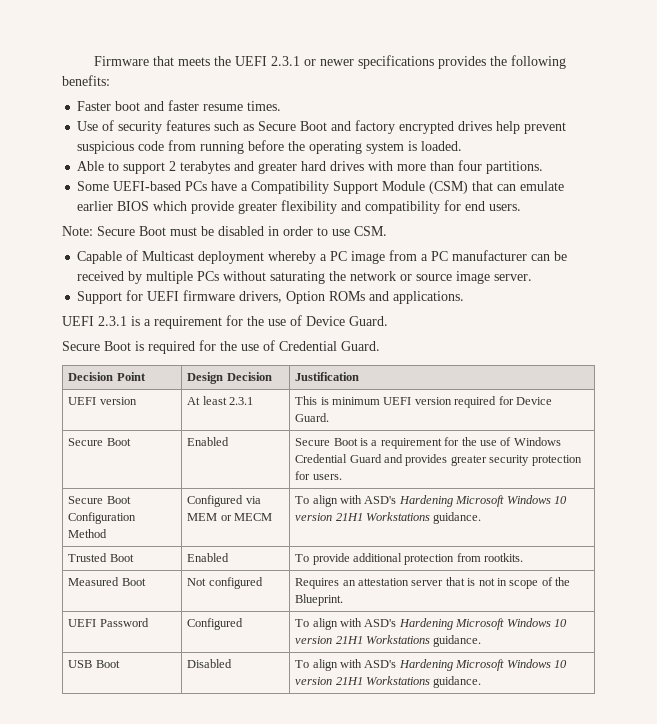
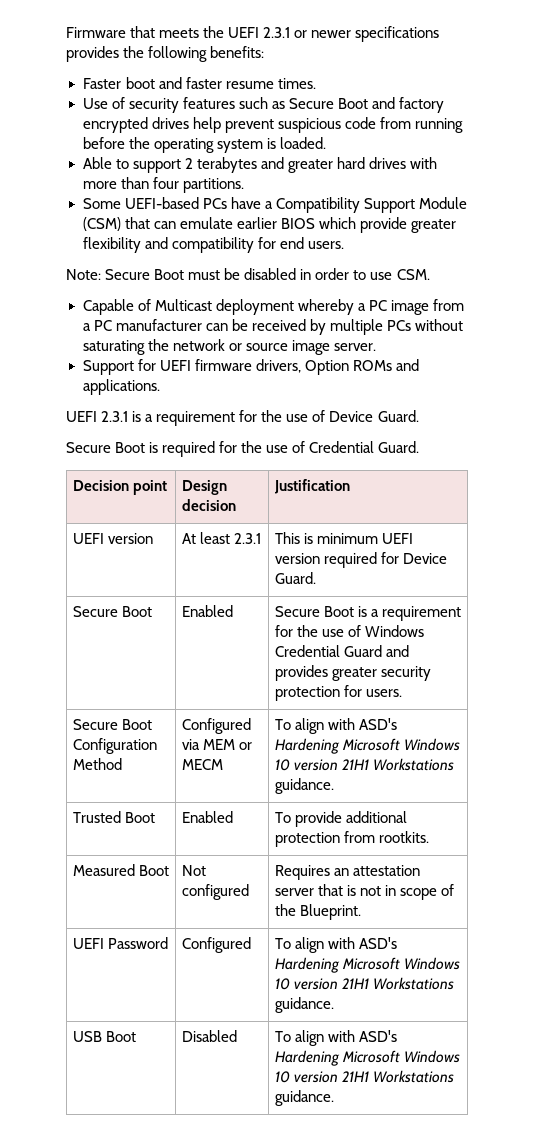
- Decision Point | Design Decision | Justification
+ Decision point | Design decision | Justification

